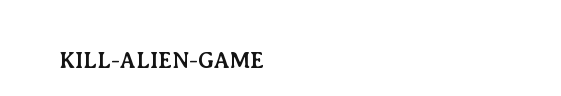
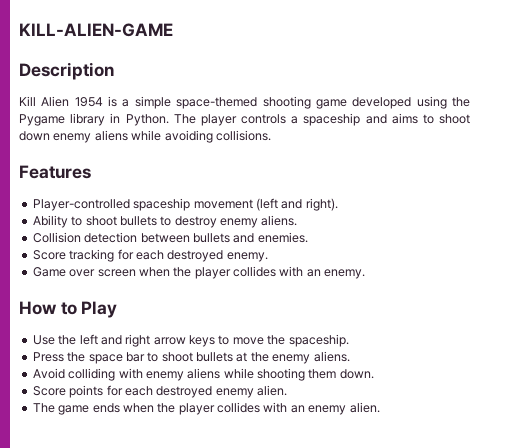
+ Description
+ Kill Alien 1954 is a simple space-themed shooting game developed using the Pygame library in Python. The player controls a spaceship and aims to shoot down enemy aliens while avoiding collisions.
+ Features
+ Player-controlled spaceship movement (left and right).
+ Ability to shoot bullets to destroy enemy aliens.
+ Collision detection between bullets and enemies.
+ Score tracking for each destroyed enemy.
+ Game over screen when the player collides with an enemy.
+ How to Play
+ Use the left and right arrow keys to move the spaceship.
+ Press the space bar to shoot bullets at the enemy aliens.
+ Avoid colliding with enemy aliens while shooting them down.
+ Score points for each destroyed enemy alien.
+ The game ends when the player collides with an enemy alien.

